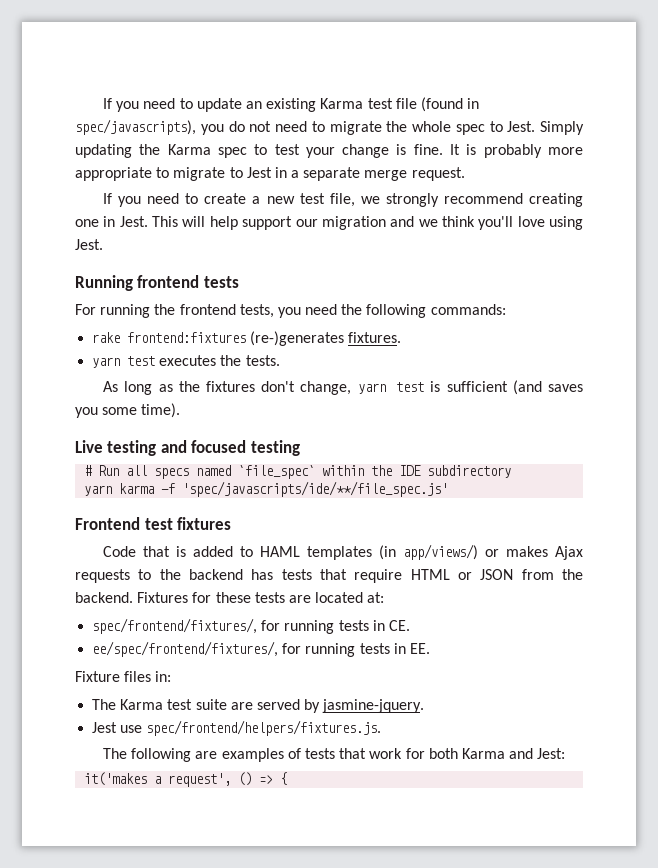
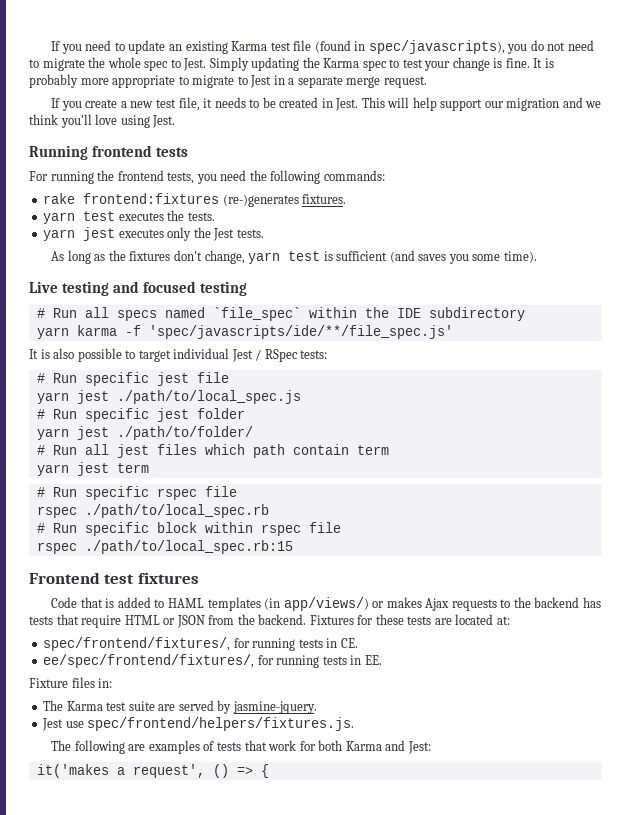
- If you need to create a new test file, we strongly recommend creating one in Jest.
+ If you create a new test file, it needs to be created in Jest.
+ yarn jest executes only the Jest tests.
+ It is also possible to target individual Jest / RSpec tests:
+ # Run specific jest file
+ yarn jest ./path/to/local_spec.js
+ # Run specific jest folder
+ yarn jest ./path/to/folder/
+ # Run all jest files which path contain term
+ yarn jest term
+ # Run specific rspec file
+ rspec ./path/to/local_spec.rb
+ # Run specific block within rspec file
+ rspec ./path/to/local_spec.rb:15

